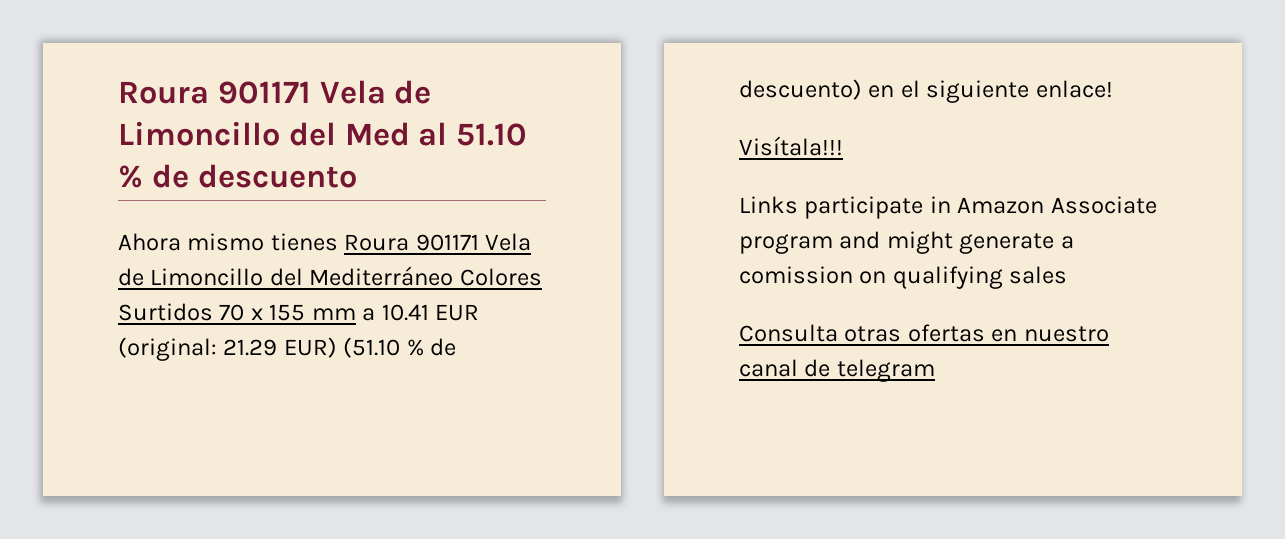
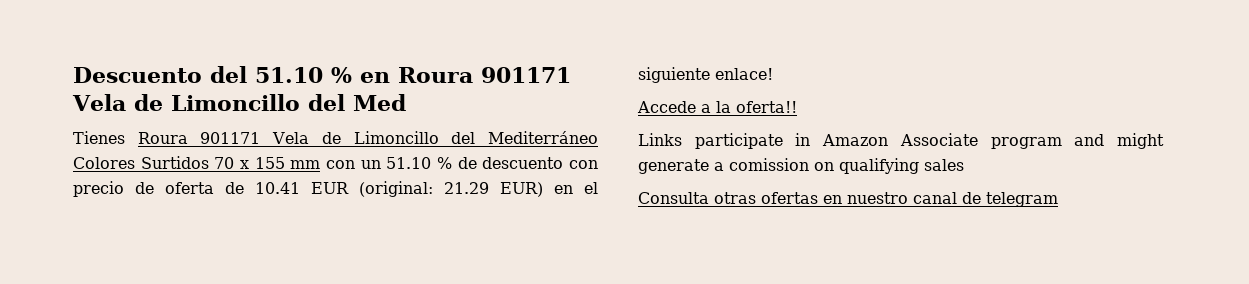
- Roura 901171 Vela de Limoncillo del Med al 51.10 % de descuento
- Ahora mismo tienes Roura 901171 Vela de Limoncillo del Mediterráneo Colores Surtidos 70 x 155 mm a 10.41 EUR (original: 21.29 EUR) (51.10 % de descuento) en el siguiente enlace!
+ Descuento del 51.10 % en Roura 901171 Vela de Limoncillo del Med
+ Tienes Roura 901171 Vela de Limoncillo del Mediterráneo Colores Surtidos 70 x 155 mm con un 51.10 % de descuento con precio de oferta de 10.41 EUR (original: 21.29 EUR) en el siguiente enlace!
- Visítala!!!
+ Accede a la oferta!!

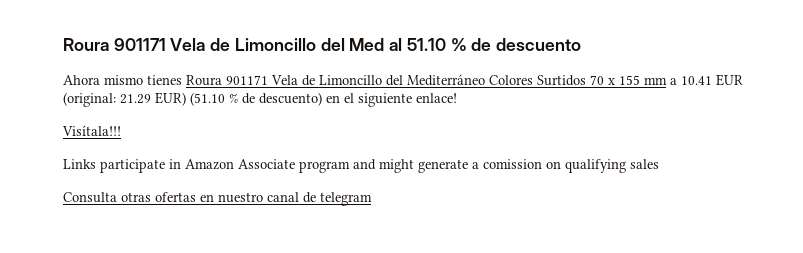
- Descuento del 51.10 % en Roura 901171 Vela de Limoncillo del Med
- Tienes Roura 901171 Vela de Limoncillo del Mediterráneo Colores Surtidos 70 x 155 mm con un 51.10 % de descuento con precio de oferta de 10.41 EUR (original: 21.29 EUR) en el siguiente enlace!
+ Roura 901171 Vela de Limoncillo del Med al 51.10 % de descuento
+ Ahora mismo tienes Roura 901171 Vela de Limoncillo del Mediterráneo Colores Surtidos 70 x 155 mm a 10.41 EUR (original: 21.29 EUR) (51.10 % de descuento) en el siguiente enlace!
- Accede a la oferta!!
+ Visítala!!!

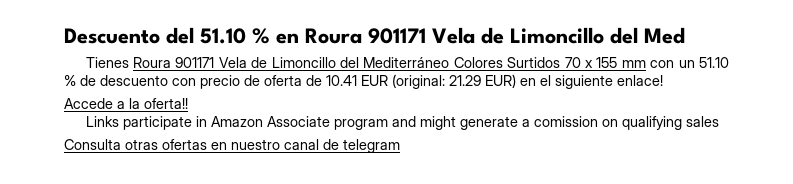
- Roura 901171 Vela de Limoncillo del Med al 51.10 % de descuento
- Ahora mismo tienes Roura 901171 Vela de Limoncillo del Mediterráneo Colores Surtidos 70 x 155 mm a 10.41 EUR (original: 21.29 EUR) (51.10 % de descuento) en el siguiente enlace!
+ Descuento del 51.10 % en Roura 901171 Vela de Limoncillo del Med
+ Tienes Roura 901171 Vela de Limoncillo del Mediterráneo Colores Surtidos 70 x 155 mm con un 51.10 % de descuento con precio de oferta de 10.41 EUR (original: 21.29 EUR) en el siguiente enlace!
- Visítala!!!
+ Accede a la oferta!!

